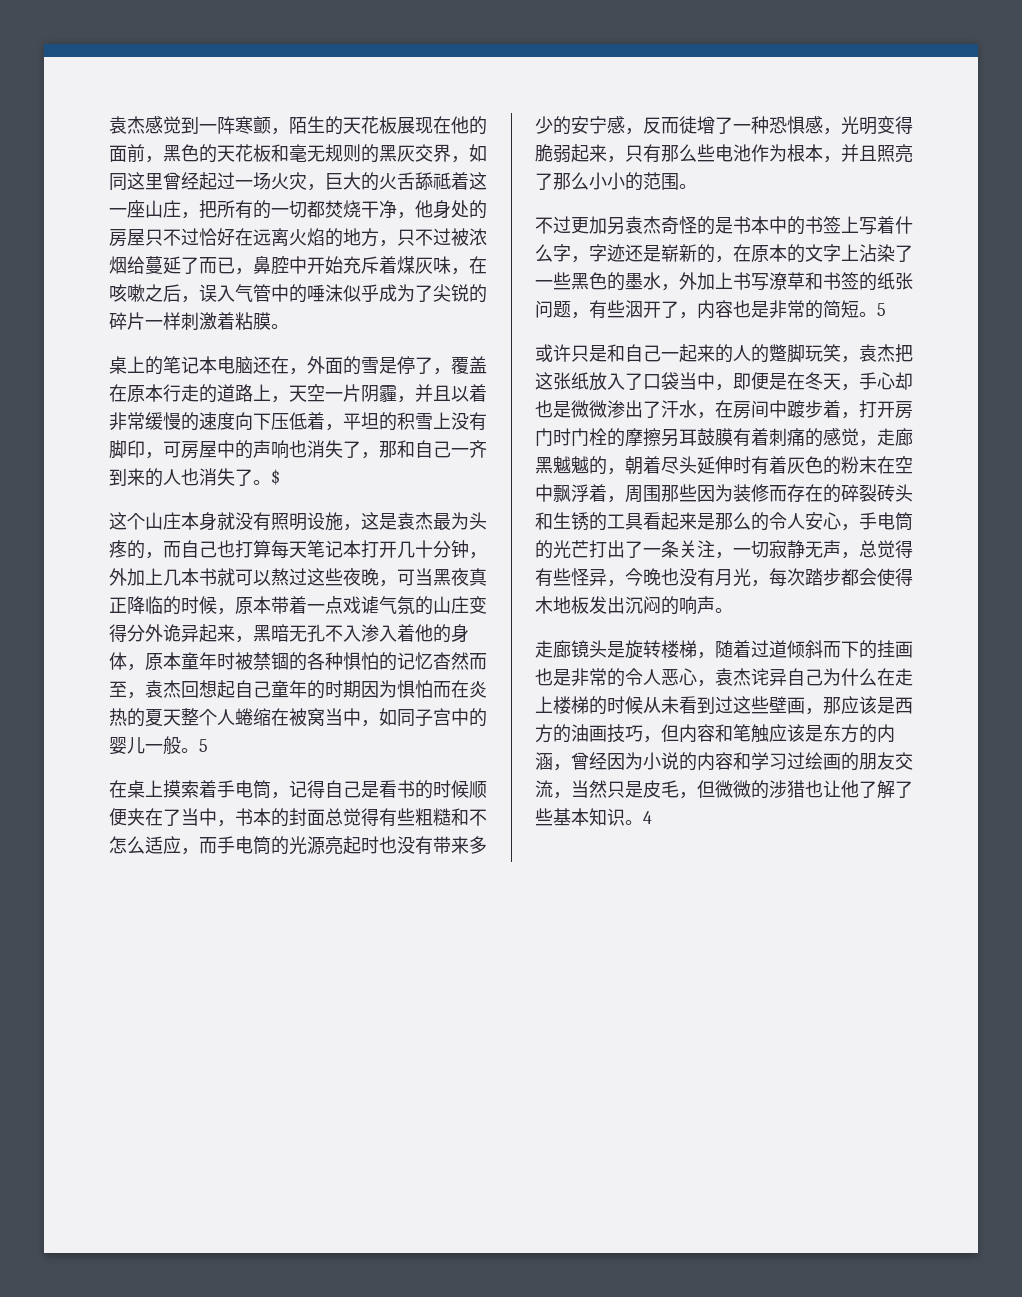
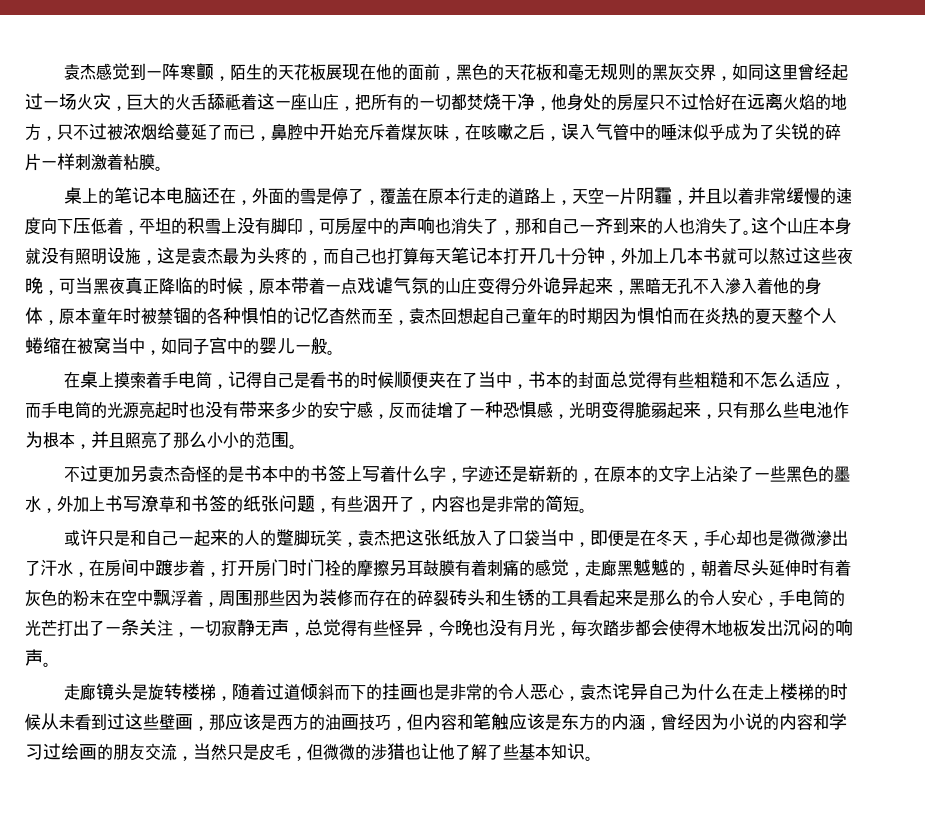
- 桌上的笔记本电脑还在，外面的雪是停了，覆盖在原本行走的道路上，天空一片阴霾，并且以着非常缓慢的速度向下压低着，平坦的积雪上没有脚印，可房屋中的声响也消失了，那和自己一齐到来的人也消失了。$
- 这个山庄本身就没有照明设施，这是袁杰最为头疼的，而自己也打算每天笔记本打开几十分钟，外加上几本书就可以熬过这些夜晚，可当黑夜真正降临的时候，原本带着一点戏谑气氛的山庄变得分外诡异起来，黑暗无孔不入渗入着他的身体，原本童年时被禁锢的各种惧怕的记忆杳然而至，袁杰回想起自己童年的时期因为惧怕而在炎热的夏天整个人蜷缩在被窝当中，如同子宫中的婴儿一般。5
+ 桌上的笔记本电脑还在，外面的雪是停了，覆盖在原本行走的道路上，天空一片阴霾，并且以着非常缓慢的速度向下压低着，平坦的积雪上没有脚印，可房屋中的声响也消失了，那和自己一齐到来的人也消失了。这个山庄本身就没有照明设施，这是袁杰最为头疼的，而自己也打算每天笔记本打开几十分钟，外加上几本书就可以熬过这些夜晚，可当黑夜真正降临的时候，原本带着一点戏谑气氛的山庄变得分外诡异起来，黑暗无孔不入渗入着他的身体，原本童年时被禁锢的各种惧怕的记忆杳然而至，袁杰回想起自己童年的时期因为惧怕而在炎热的夏天整个人蜷缩在被窝当中，如同子宫中的婴儿一般。
- 不过更加另袁杰奇怪的是书本中的书签上写着什么字，字迹还是崭新的，在原本的文字上沾染了一些黑色的墨水，外加上书写潦草和书签的纸张问题，有些洇开了，内容也是非常的简短。5
+ 不过更加另袁杰奇怪的是书本中的书签上写着什么字，字迹还是崭新的，在原本的文字上沾染了一些黑色的墨水，外加上书写潦草和书签的纸张问题，有些洇开了，内容也是非常的简短。
- 4

